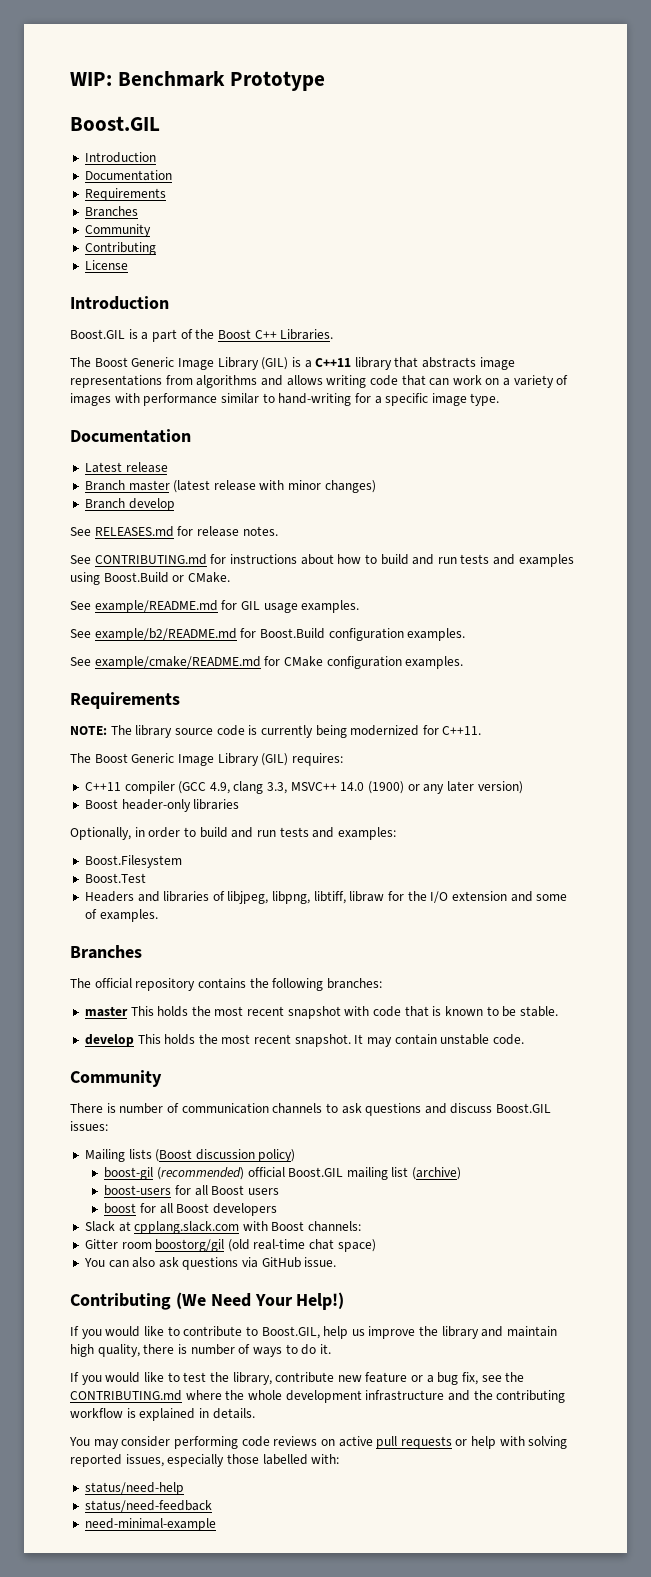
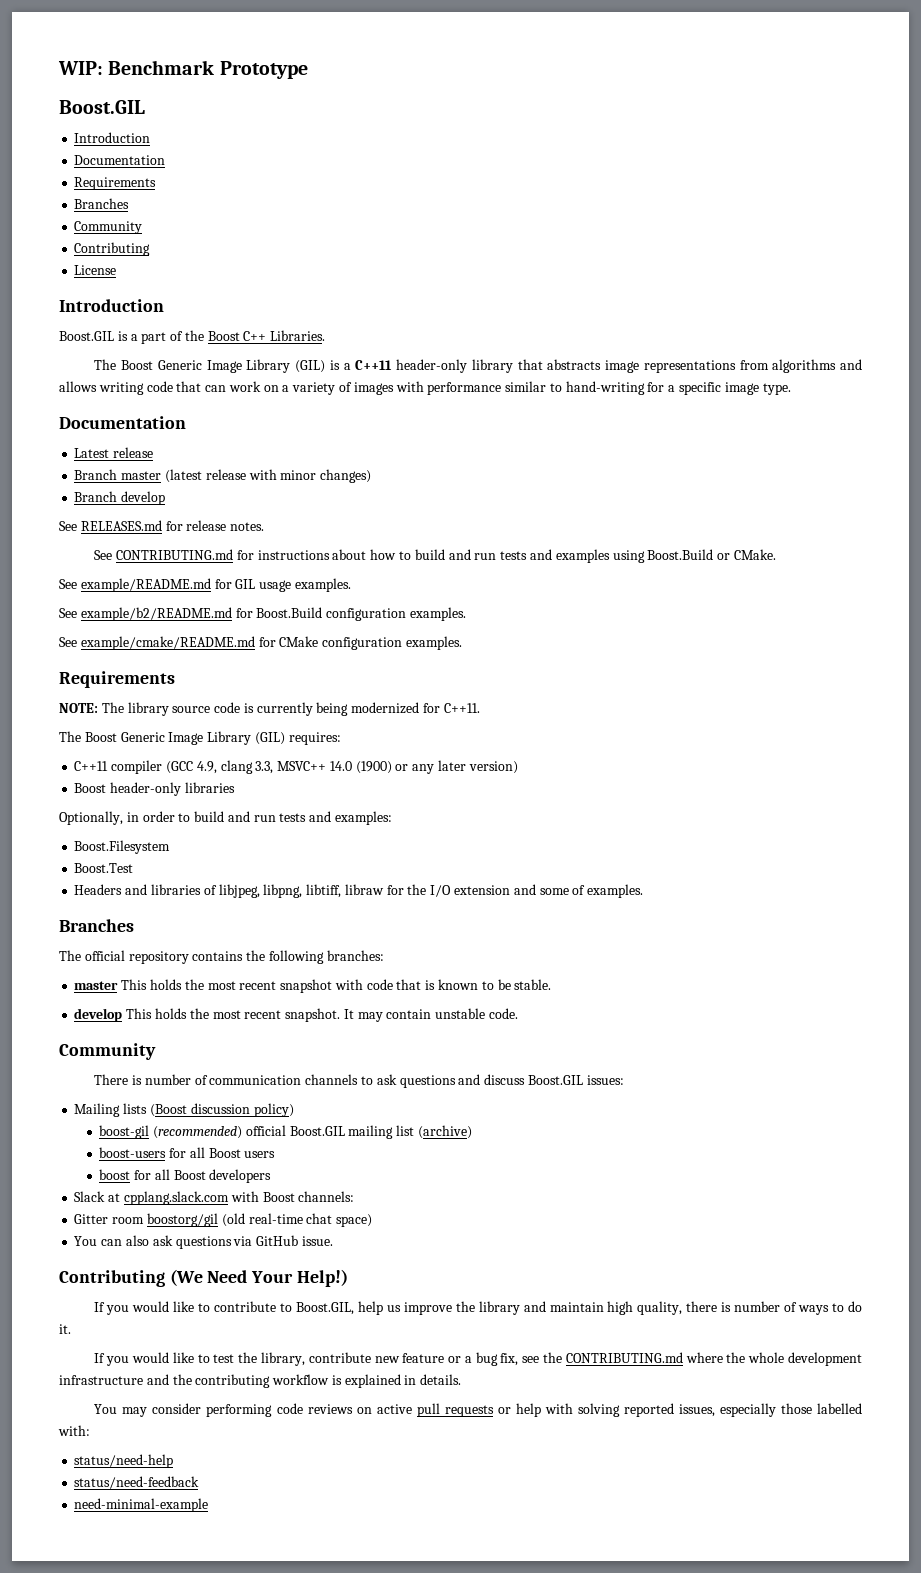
- The Boost Generic Image Library (GIL) is a C++11 library that abstracts image representations from algorithms and allows writing code that can work on a variety of images with performance similar to hand-writing for a specific image type.
+ The Boost Generic Image Library (GIL) is a C++11 header-only library that abstracts image representations from algorithms and allows writing code that can work on a variety of images with performance similar to hand-writing for a specific image type.

